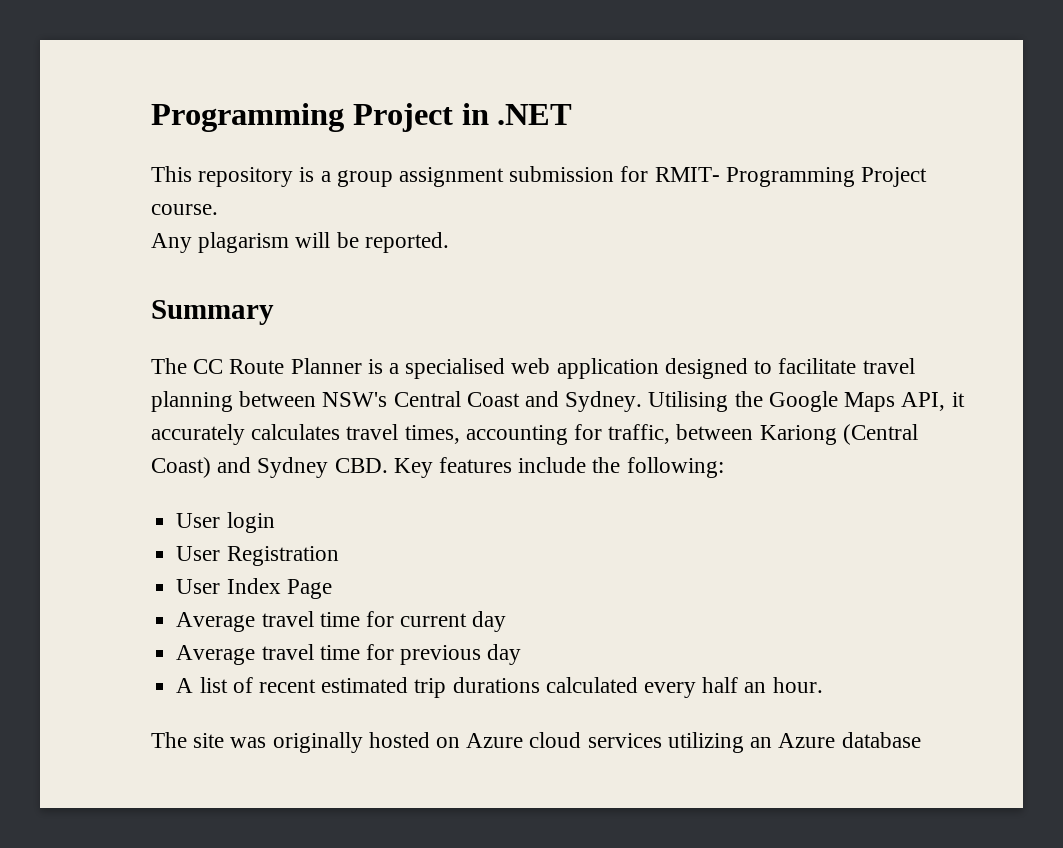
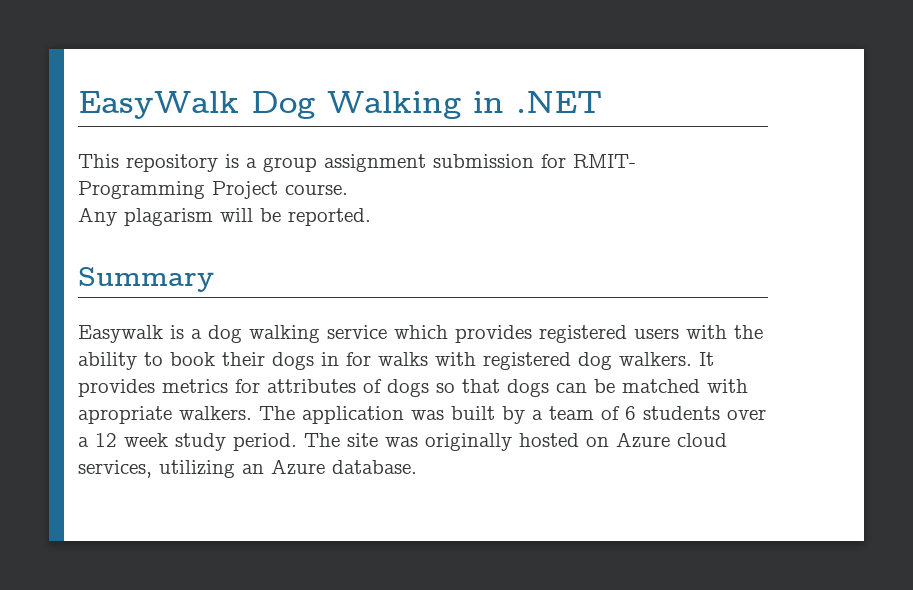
- Programming Project in .NET
+ EasyWalk Dog Walking in .NET
- The CC Route Planner is a specialised web application designed to facilitate travel planning between NSW's Central Coast and Sydney. Utilising the Google Maps API, it accurately calculates travel times, accounting for traffic, between Kariong (Central Coast) and Sydney CBD. Key features include the following:
- User login
- User Registration
- User Index Page
- Average travel time for current day
- Average travel time for previous day
- A list of recent estimated trip durations calculated every half an hour.
- The site was originally hosted on Azure cloud services utilizing an Azure database
+ Easywalk is a dog walking service which provides registered users with the ability to book their dogs in for walks with registered dog walkers. It provides metrics for attributes of dogs so that dogs can be matched with apropriate walkers. The application was built by a team of 6 students over a 12 week study period. The site was originally hosted on Azure cloud services, utilizing an Azure database.

